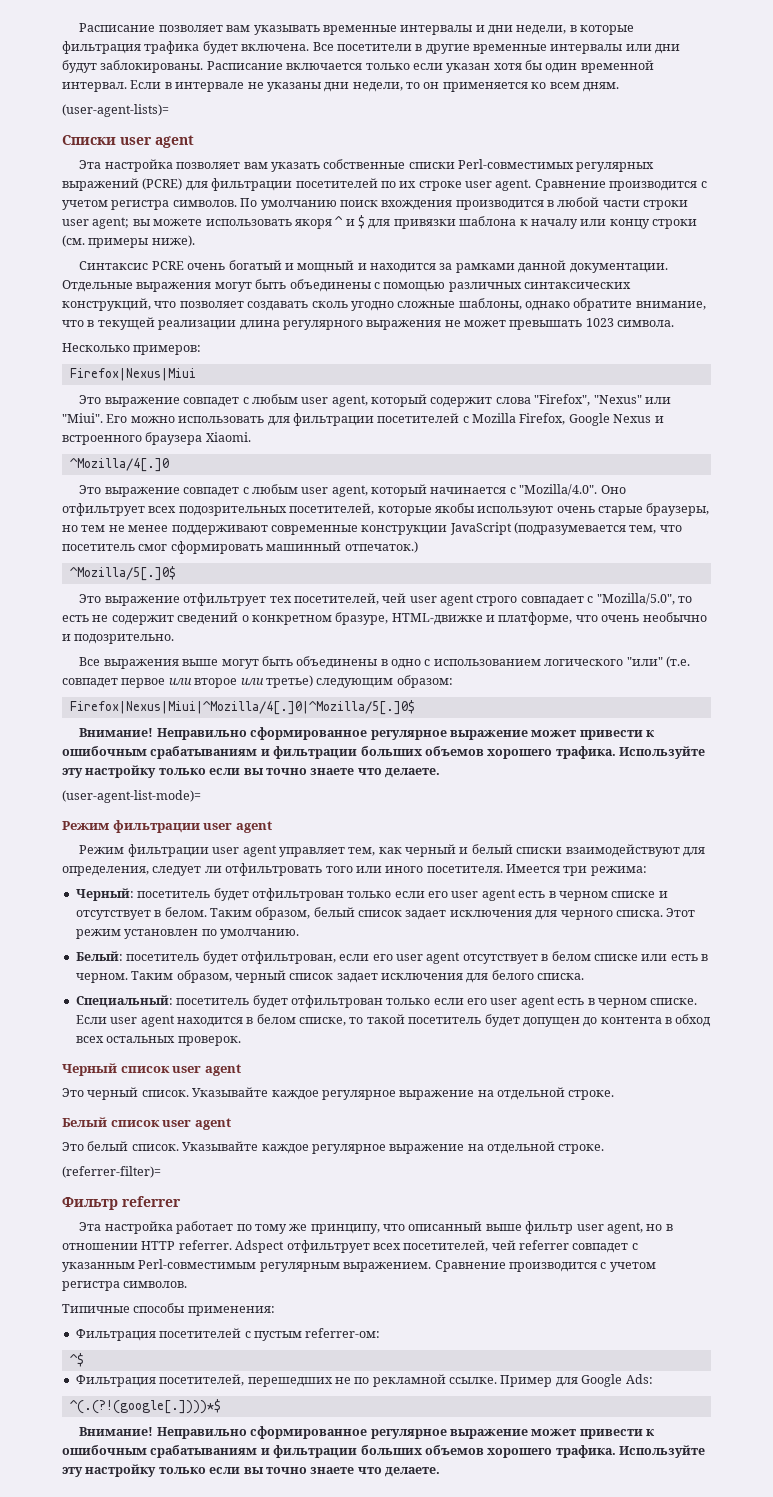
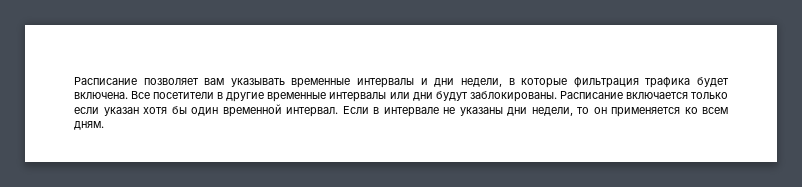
- (user-agent-lists)=
- Списки user agent
- Эта настройка позволяет вам указать собственные списки Perl-совместимых регулярных выражений (PCRE) для фильтрации посетителей по их строке user agent. Сравнение производится с учетом регистра символов. По умолчанию поиск вхождения производится в любой части строки user agent; вы можете использовать якоря ^ и $ для привязки шаблона к началу или концу строки (см. примеры ниже).
- Синтаксис PCRE очень богатый и мощный и находится за рамками данной документации. Отдельные выражения могут быть объединены с помощью различных синтаксических конструкций, что позволяет создавать сколь угодно сложные шаблоны, однако обратите внимание, что в текущей реализации длина регулярного выражения не может превышать 1023 символа.
- Несколько примеров:
- Firefox|Nexus|Miui
- Это выражение совпадет с любым user agent, который содержит слова "Firefox", "Nexus" или "Miui". Его можно использовать для фильтрации посетителей с Mozilla Firefox, Google Nexus и встроенного браузера Xiaomi.
- ^Mozilla/4[.]0
- Это выражение совпадет с любым user agent, который начинается с "Mozilla/4.0". Оно отфильтрует всех подозрительных посетителей, которые якобы используют очень старые браузеры, но тем не менее поддерживают современные конструкции JavaScript (подразумевается тем, что посетитель смог сформировать машинный отпечаток.)
- ^Mozilla/5[.]0$
- Это выражение отфильтрует тех посетителей, чей user agent строго совпадает с "Mozilla/5.0", то есть не содержит сведений о конкретном бразуре, HTML-движке и платформе, что очень необычно и подозрительно.
- Все выражения выше могут быть объединены в одно с использованием логического "или" (т.е. совпадет первое или второе или третье) следующим образом:
- Firefox|Nexus|Miui|^Mozilla/4[.]0|^Mozilla/5[.]0$
- Внимание! Неправильно сформированное регулярное выражение может привести к ошибочным срабатываниям и фильтрации больших объемов хорошего трафика. Используйте эту настройку только если вы точно знаете что делаете.
- (user-agent-list-mode)=
- Режим фильтрации user agent
- Режим фильтрации user agent управляет тем, как черный и белый списки взаимодействуют для определения, следует ли отфильтровать того или иного посетителя. Имеется три режима:
- Черный: посетитель будет отфильтрован только если его user agent есть в черном списке и отсутствует в белом. Таким образом, белый список задает исключения для черного списка. Этот режим установлен по умолчанию.
- Белый: посетитель будет отфильтрован, если его user agent отсутствует в белом списке или есть в черном. Таким образом, черный список задает исключения для белого списка.
- Специальный: посетитель будет отфильтрован только если его user agent есть в черном списке. Если user agent находится в белом списке, то такой посетитель будет допущен до контента в обход всех остальных проверок.
- Черный список user agent
- Это черный список. Указывайте каждое регулярное выражение на отдельной строке.
- Белый список user agent
- Это белый список. Указывайте каждое регулярное выражение на отдельной строке.
- (referrer-filter)=
- Фильтр referrer
- Эта настройка работает по тому же принципу, что описанный выше фильтр user agent, но в отношении HTTP referrer. Adspect отфильтрует всех посетителей, чей referrer совпадет с указанным Perl-совместимым регулярным выражением. Сравнение производится с учетом регистра символов.
- Типичные способы применения:
- Фильтрация посетителей с пустым referrer-ом:
- ^$
- Фильтрация посетителей, перешедших не по рекламной ссылке. Пример для Google Ads:
- ^(.(?!(google[.])))*$
- Внимание! Неправильно сформированное регулярное выражение может привести к ошибочным срабатываниям и фильтрации больших объемов хорошего трафика. Используйте эту настройку только если вы точно знаете что делаете.

